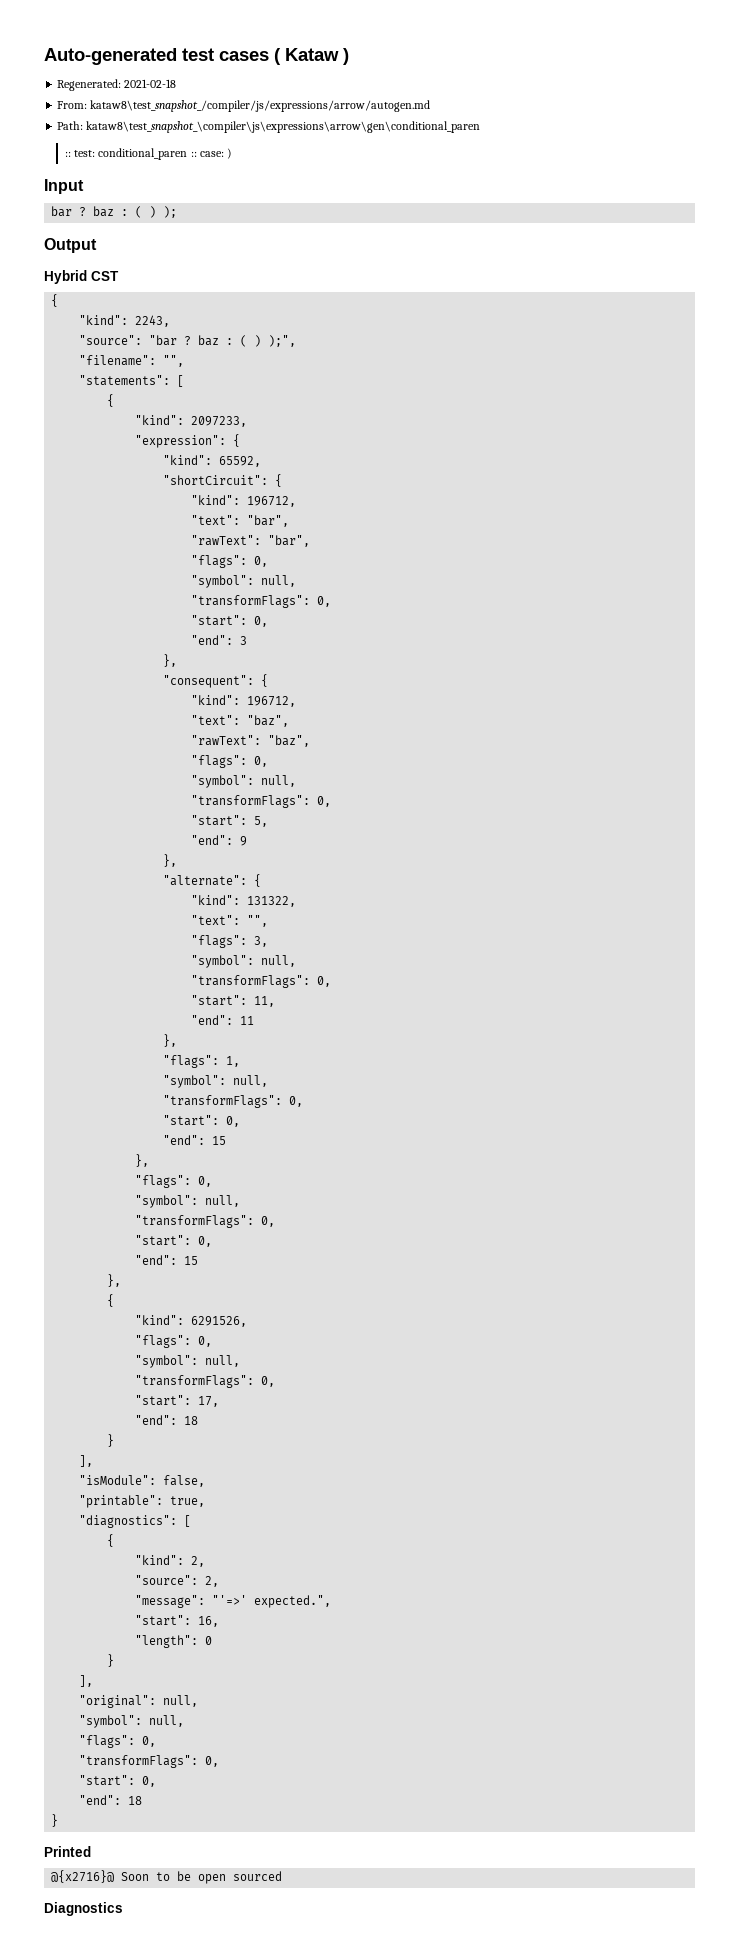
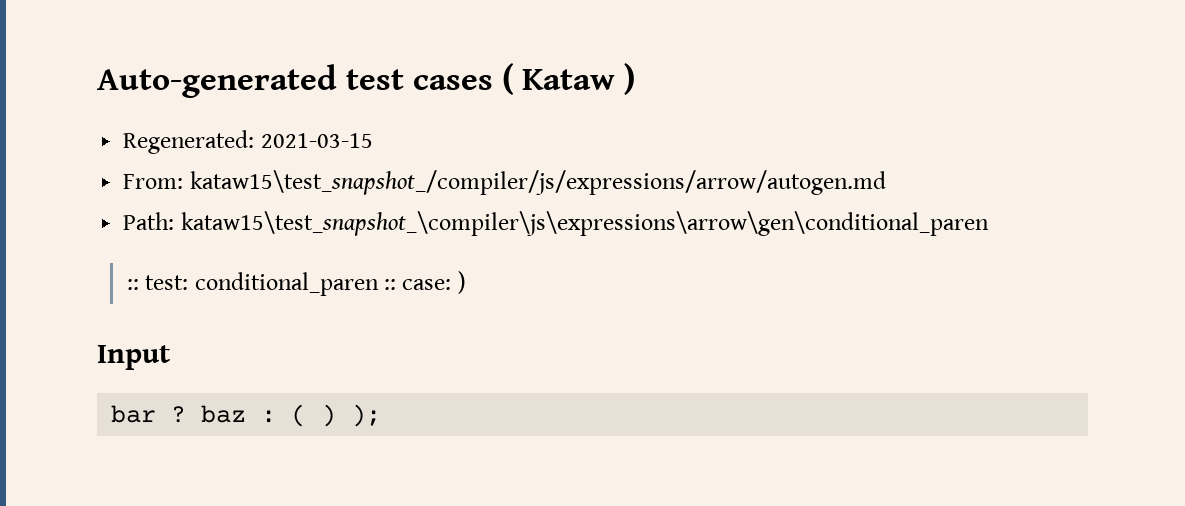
- Regenerated: 2021-02-18
+ Regenerated: 2021-03-15
- From: kataw8\test_snapshot_/compiler/js/expressions/arrow/autogen.md
+ From: kataw15\test_snapshot_/compiler/js/expressions/arrow/autogen.md
- Path: kataw8\test_snapshot_\compiler\js\expressions\arrow\gen\conditional_paren
+ Path: kataw15\test_snapshot_\compiler\js\expressions\arrow\gen\conditional_paren
- Output
- Hybrid CST
- {
- "kind": 2243,
- "source": "bar ? baz : ( ) );",
- "filename": "",
- "statements": [
- {
- "kind": 2097233,
- "expression": {
- "kind": 65592,
- "shortCircuit": {
- "kind": 196712,
- "text": "bar",
- "rawText": "bar",
- "flags": 0,
- "symbol": null,
- "transformFlags": 0,
- "start": 0,
- "end": 3
- },
- "consequent": {
- "kind": 196712,
- "text": "baz",
- "rawText": "baz",
- "flags": 0,
- "symbol": null,
- "transformFlags": 0,
- "start": 5,
- "end": 9
- },
- "alternate": {
- "kind": 131322,
- "text": "",
- "flags": 3,
- "symbol": null,
- "transformFlags": 0,
- "start": 11,
- "end": 11
- },
- "flags": 1,
- "symbol": null,
- "transformFlags": 0,
- "start": 0,
- "end": 15
- },
- "flags": 0,
- "symbol": null,
- "transformFlags": 0,
- "start": 0,
- "end": 15
- },
- {
- "kind": 6291526,
- "flags": 0,
- "symbol": null,
- "transformFlags": 0,
- "start": 17,
- "end": 18
- }
- ],
- "isModule": false,
- "printable": true,
- "diagnostics": [
- {
- "kind": 2,
- "source": 2,
- "message": "'=>' expected.",
- "start": 16,
- "length": 0
- }
- ],
- "original": null,
- "symbol": null,
- "flags": 0,
- "transformFlags": 0,
- "start": 0,
- "end": 18
- }
- Printed
- @{x2716}@ Soon to be open sourced
- Diagnostics

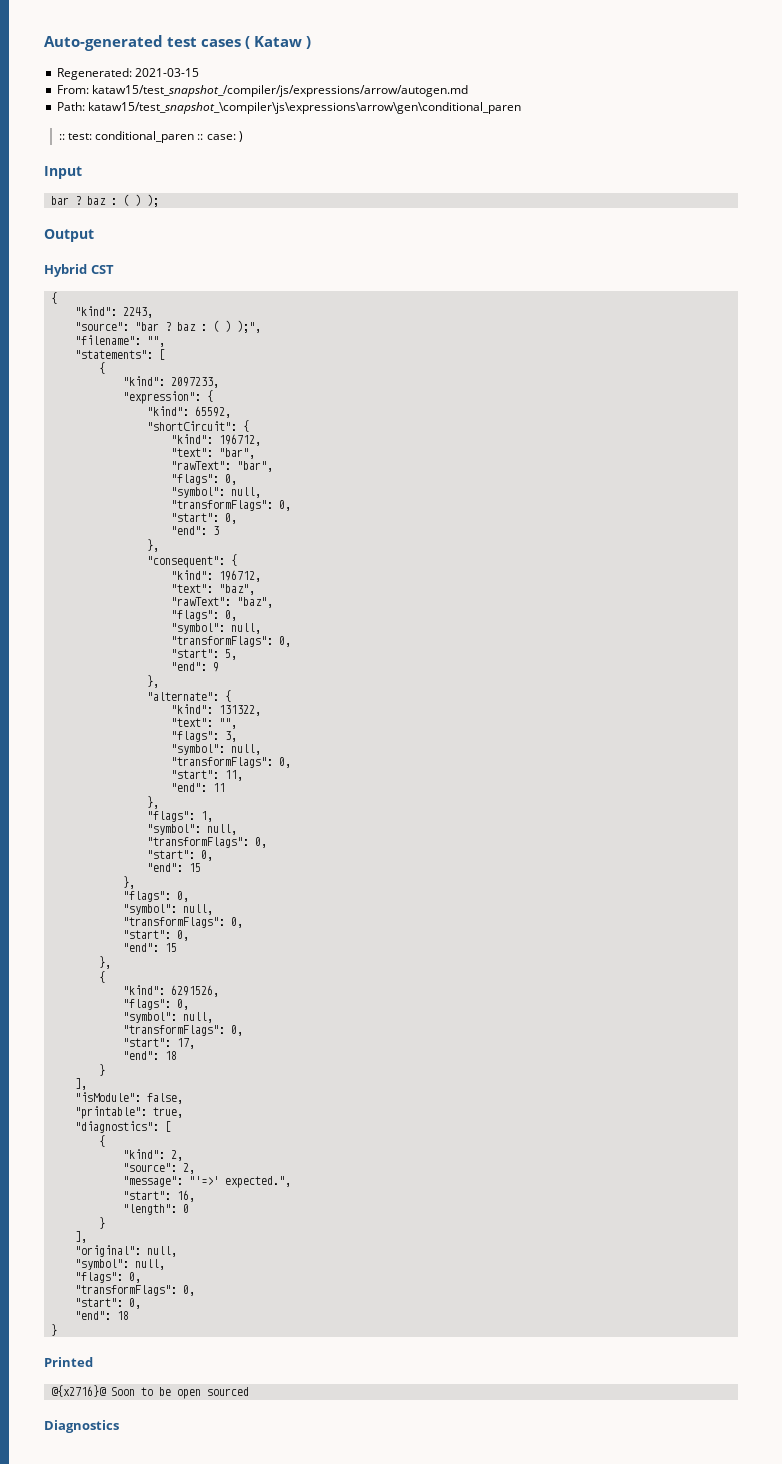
- From: kataw15\test_snapshot_/compiler/js/expressions/arrow/autogen.md
+ From: kataw15/test_snapshot_/compiler/js/expressions/arrow/autogen.md
- Path: kataw15\test_snapshot_\compiler\js\expressions\arrow\gen\conditional_paren
+ Path: kataw15/test_snapshot_\compiler\js\expressions\arrow\gen\conditional_paren
+ Output
+ Hybrid CST
+ {
+ "kind": 2243,
+ "source": "bar ? baz : ( ) );",
+ "filename": "",
+ "statements": [
+ {
+ "kind": 2097233,
+ "expression": {
+ "kind": 65592,
+ "shortCircuit": {
+ "kind": 196712,
+ "text": "bar",
+ "rawText": "bar",
+ "flags": 0,
+ "symbol": null,
+ "transformFlags": 0,
+ "start": 0,
+ "end": 3
+ },
+ "consequent": {
+ "kind": 196712,
+ "text": "baz",
+ "rawText": "baz",
+ "flags": 0,
+ "symbol": null,
+ "transformFlags": 0,
+ "start": 5,
+ "end": 9
+ },
+ "alternate": {
+ "kind": 131322,
+ "text": "",
+ "flags": 3,
+ "symbol": null,
+ "transformFlags": 0,
+ "start": 11,
+ "end": 11
+ },
+ "flags": 1,
+ "symbol": null,
+ "transformFlags": 0,
+ "start": 0,
+ "end": 15
+ },
+ "flags": 0,
+ "symbol": null,
+ "transformFlags": 0,
+ "start": 0,
+ "end": 15
+ },
+ {
+ "kind": 6291526,
+ "flags": 0,
+ "symbol": null,
+ "transformFlags": 0,
+ "start": 17,
+ "end": 18
+ }
+ ],
+ "isModule": false,
+ "printable": true,
+ "diagnostics": [
+ {
+ "kind": 2,
+ "source": 2,
+ "message": "'=>' expected.",
+ "start": 16,
+ "length": 0
+ }
+ ],
+ "original": null,
+ "symbol": null,
+ "flags": 0,
+ "transformFlags": 0,
+ "start": 0,
+ "end": 18
+ }
+ Printed
+ @{x2716}@ Soon to be open sourced
+ Diagnostics

